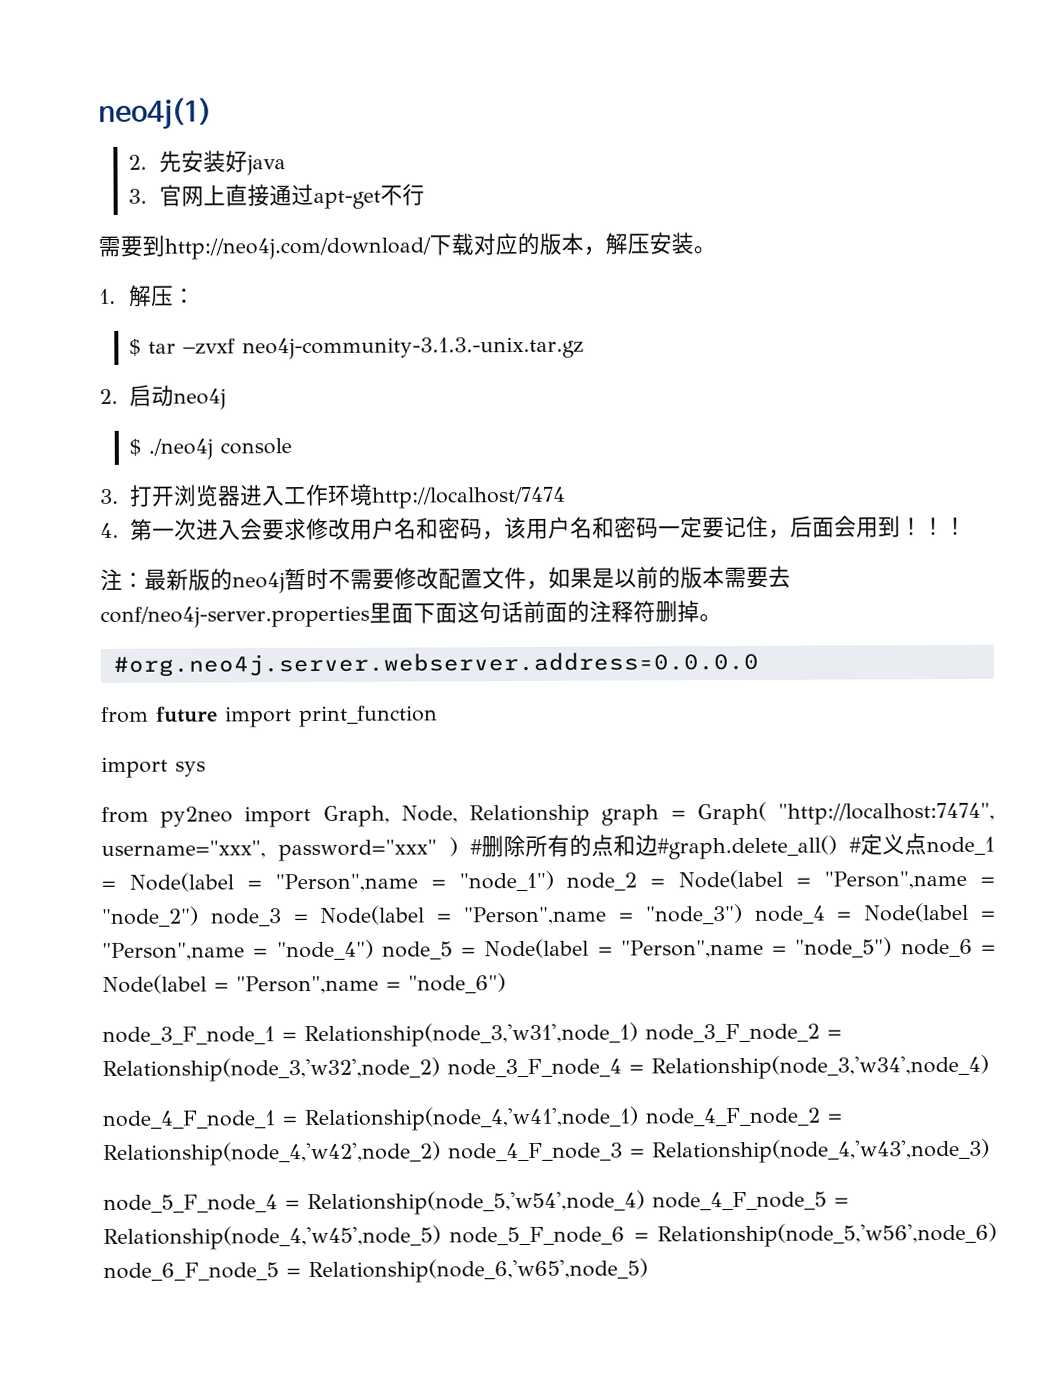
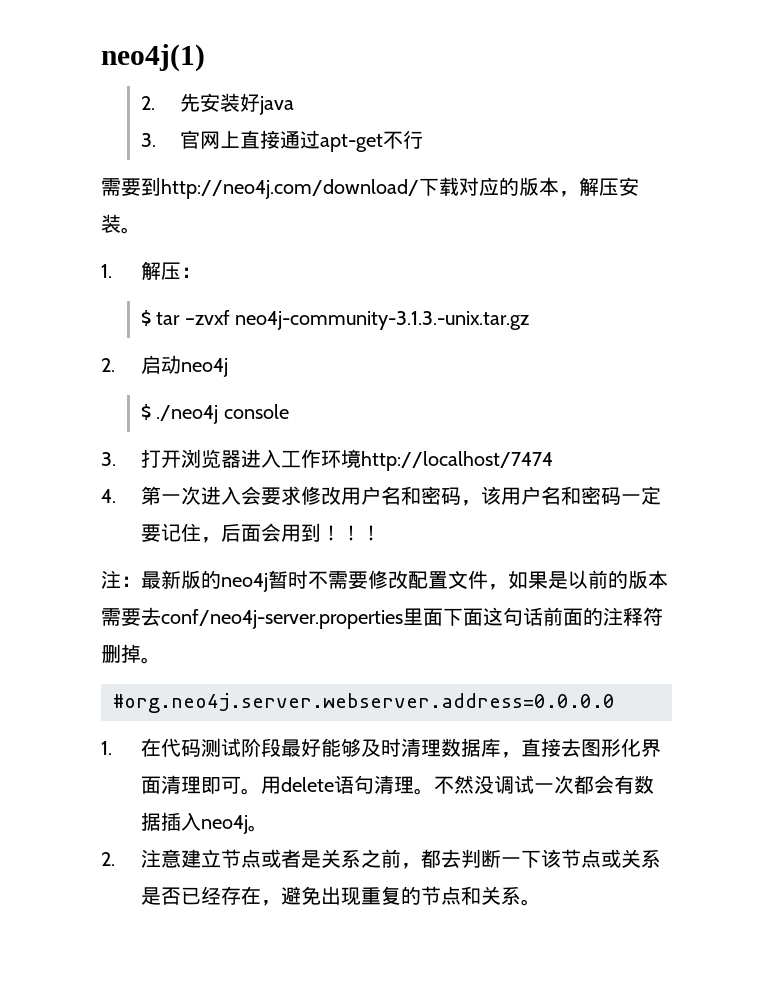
- from future import print_function
- import sys
- from py2neo import Graph, Node, Relationship graph = Graph( "http://localhost:7474", username="xxx", password="xxx" ) #删除所有的点和边#graph.delete_all() #定义点node_1 = Node(label = "Person",name = "node_1") node_2 = Node(label = "Person",name = "node_2") node_3 = Node(label = "Person",name = "node_3") node_4 = Node(label = "Person",name = "node_4") node_5 = Node(label = "Person",name = "node_5") node_6 = Node(label = "Person",name = "node_6")
- node_3_F_node_1 = Relationship(node_3,'w31',node_1) node_3_F_node_2 = Relationship(node_3,'w32',node_2) node_3_F_node_4 = Relationship(node_3,'w34',node_4)
- node_4_F_node_1 = Relationship(node_4,'w41',node_1) node_4_F_node_2 = Relationship(node_4,'w42',node_2) node_4_F_node_3 = Relationship(node_4,'w43',node_3)
- node_5_F_node_4 = Relationship(node_5,'w54',node_4) node_4_F_node_5 = Relationship(node_4,'w45',node_5) node_5_F_node_6 = Relationship(node_5,'w56',node_6) node_6_F_node_5 = Relationship(node_6,'w65',node_5)
+ 1.在代码测试阶段最好能够及时清理数据库，直接去图形化界面清理即可。用delete语句清理。不然没调试一次都会有数据插入neo4j。
+ 2.注意建立节点或者是关系之前，都去判断一下该节点或关系是否已经存在，避免出现重复的节点和关系。

